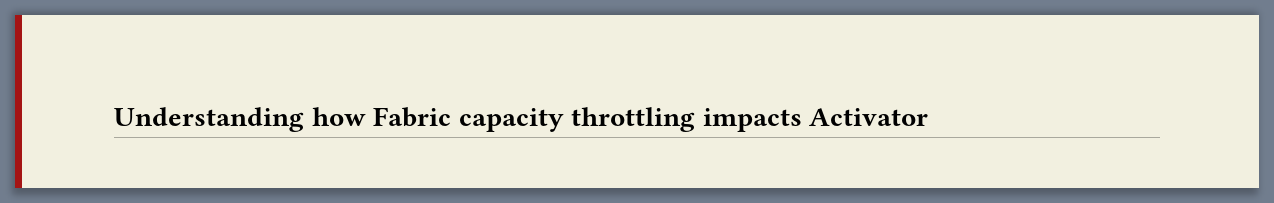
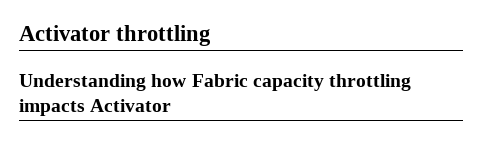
+ Activator throttling

